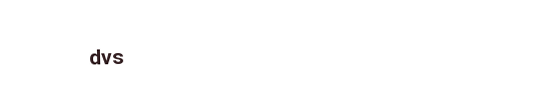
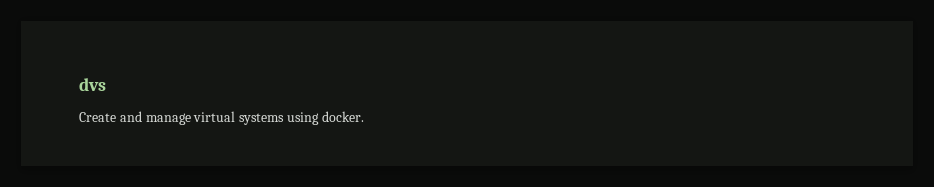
+ Create and manage virtual systems using docker.

